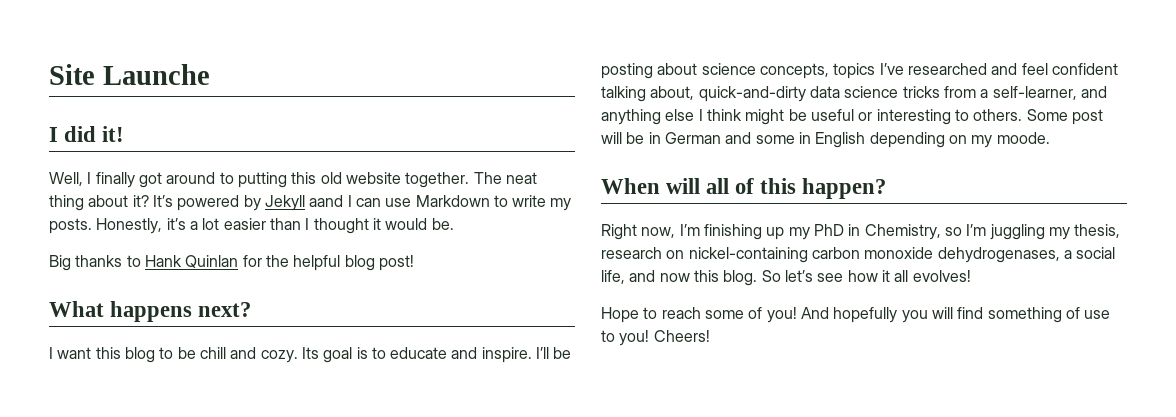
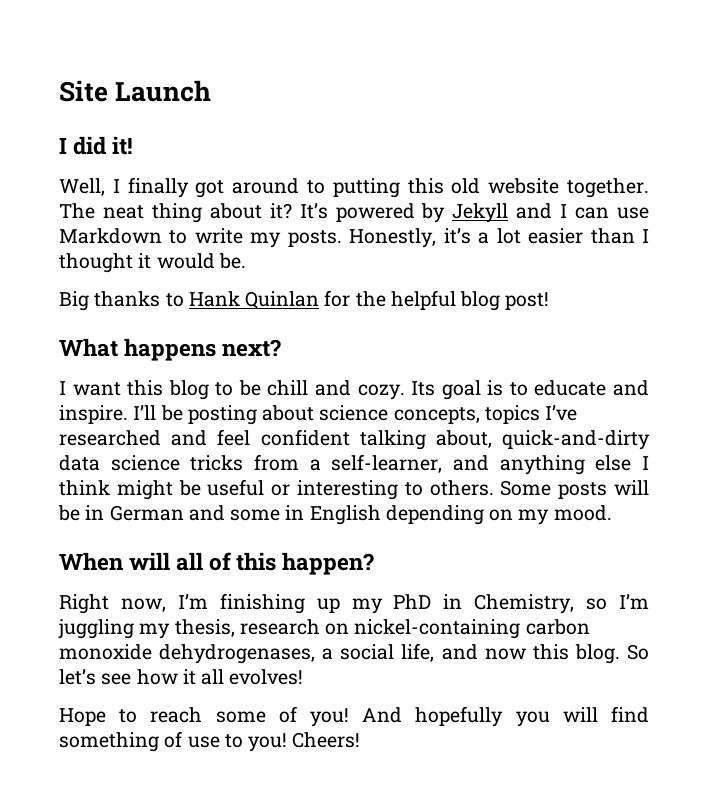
- Site Launche
+ Site Launch
- It’s powered by Jekyll aand I can use Markdown to write my posts.
+ It’s powered by Jekyll and I can use Markdown to write my posts.
- Some post will be in German and some in English depending on my moode.
+ Some posts will be in German and some in English depending on my mood.

